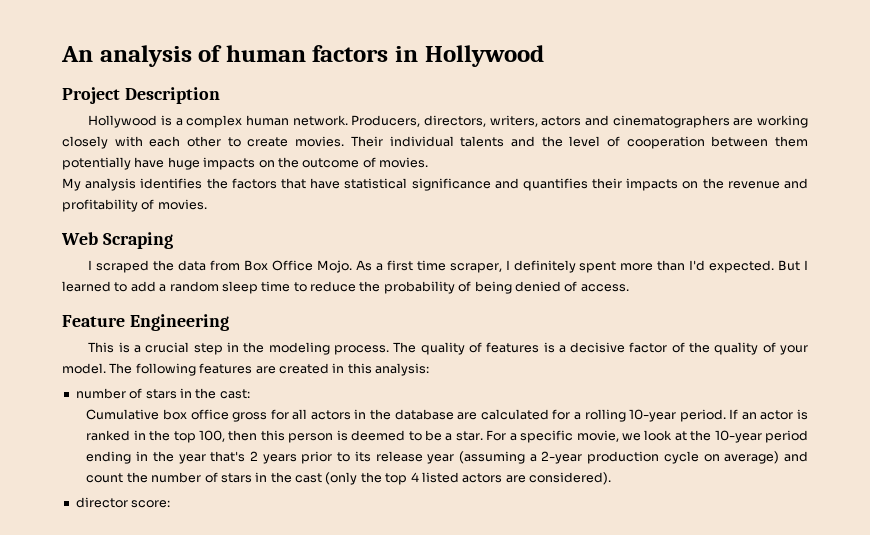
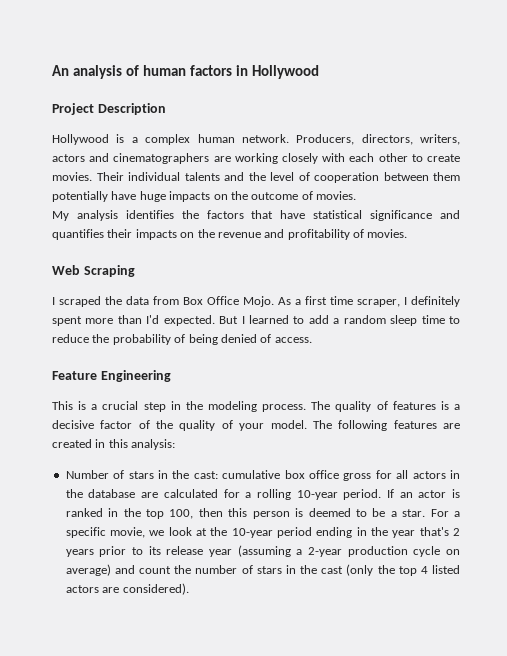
- number of stars in the cast:
- Cumulative box office gross for all actors in the database are calculated for a rolling 10-year period.
+ Number of stars in the cast: cumulative box office gross for all actors in the database are calculated for a rolling 10-year period.
- director score:

